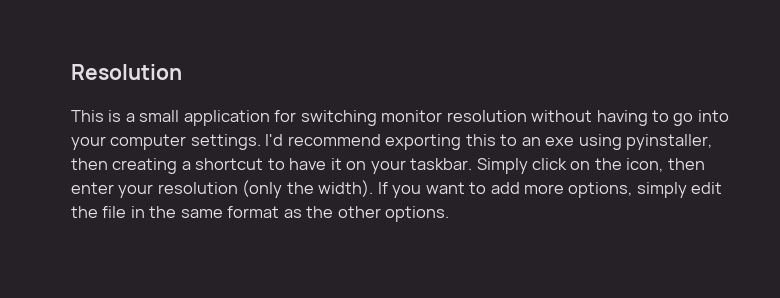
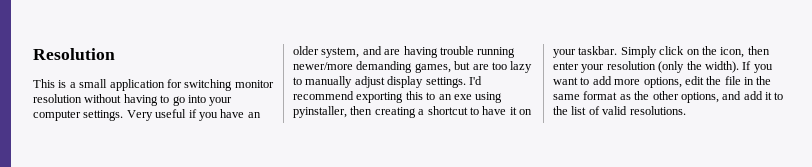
+ Very useful if you have an older system, and are having trouble running newer/more demanding games, but are too lazy to manually adjust display settings.
- If you want to add more options, simply edit the file in the same format as the other options.
+ If you want to add more options, edit the file in the same format as the other options, and add it to the list of valid resolutions.

